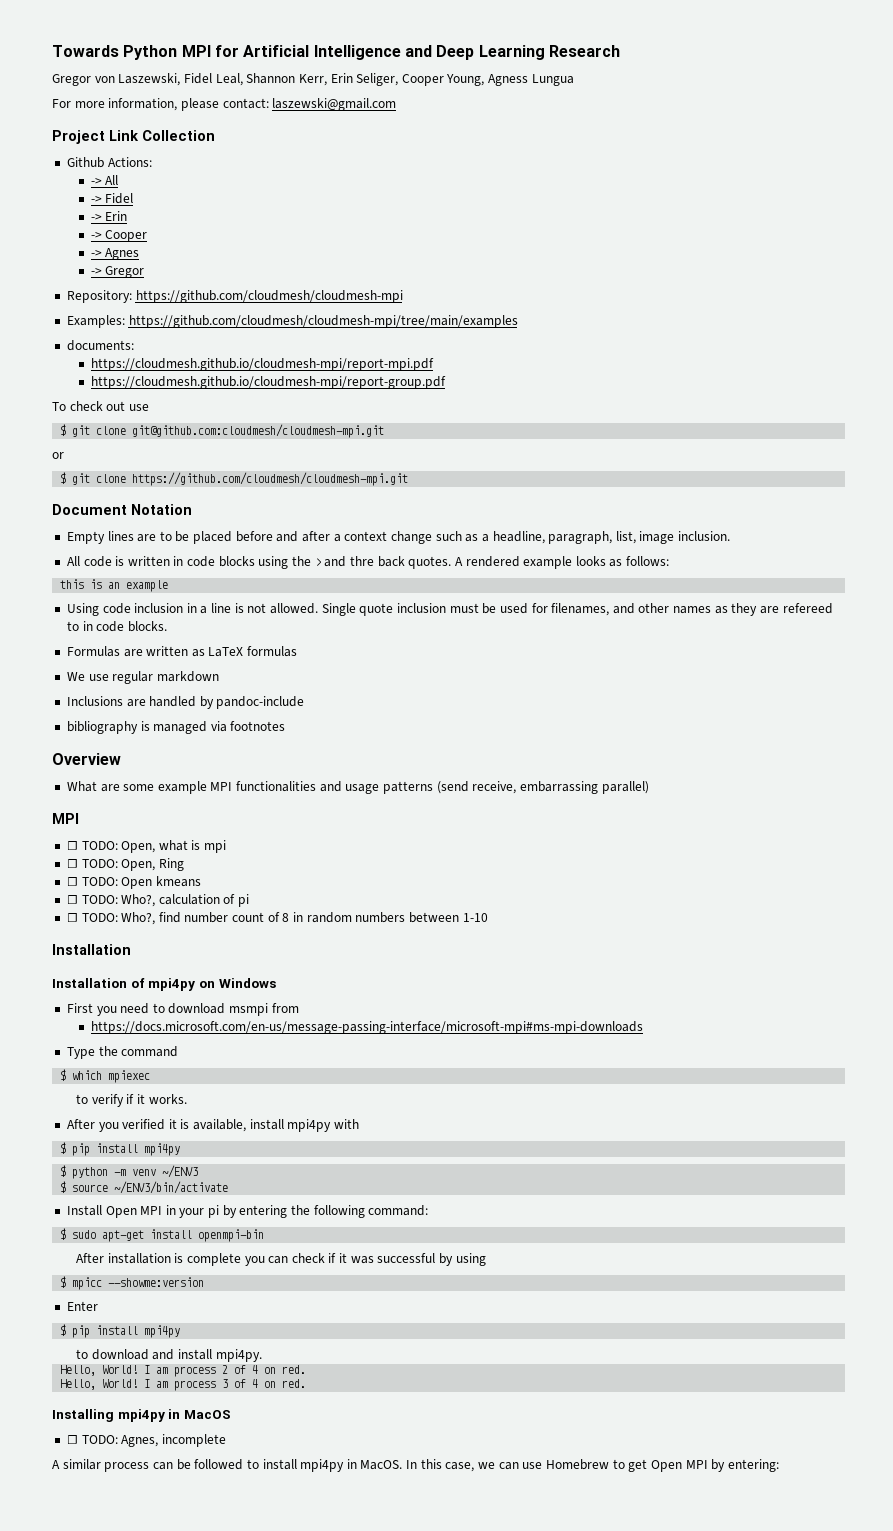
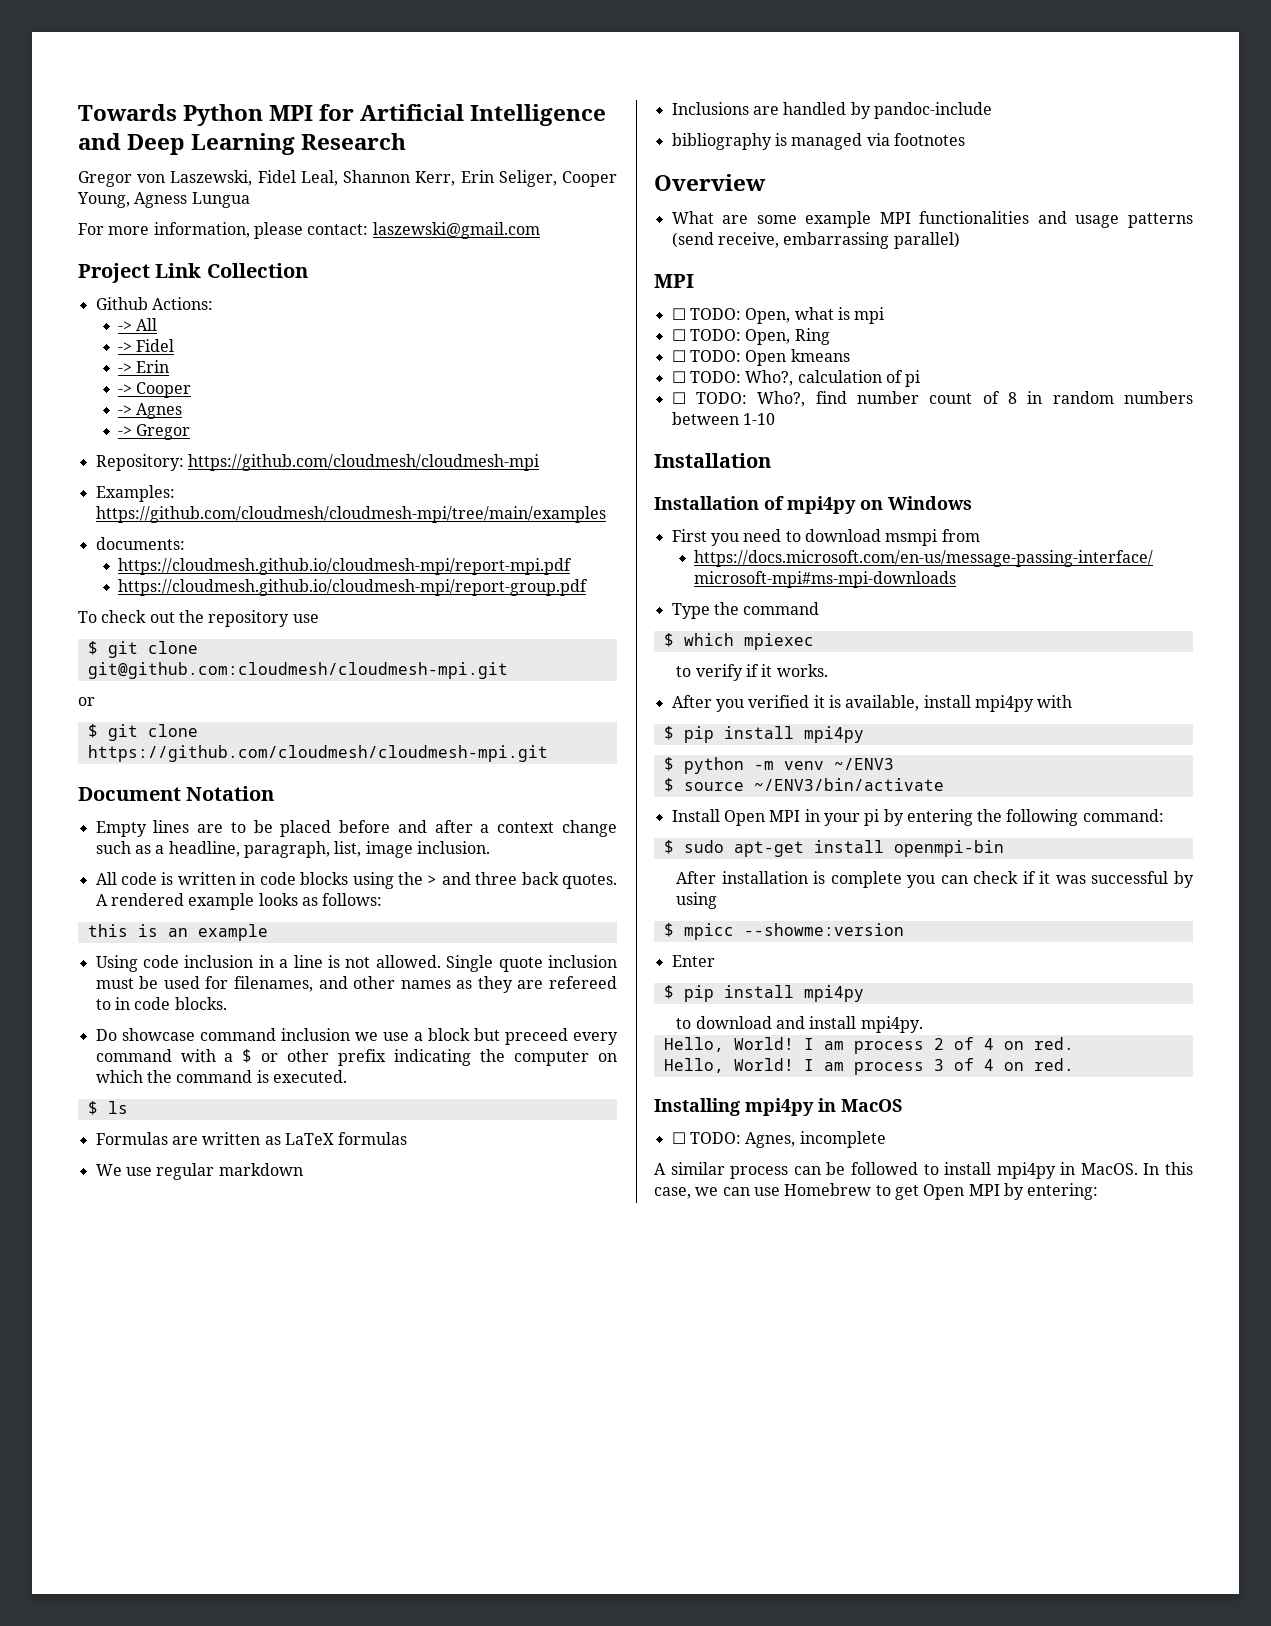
- To check out use
+ To check out the repository use
- All code is written in code blocks using the > and thre back quotes.
+ All code is written in code blocks using the > and three back quotes.
+ Do showcase command inclusion we use a block but preceed every command with a $ or other prefix indicating the computer on which the command is executed.
+ $ ls

